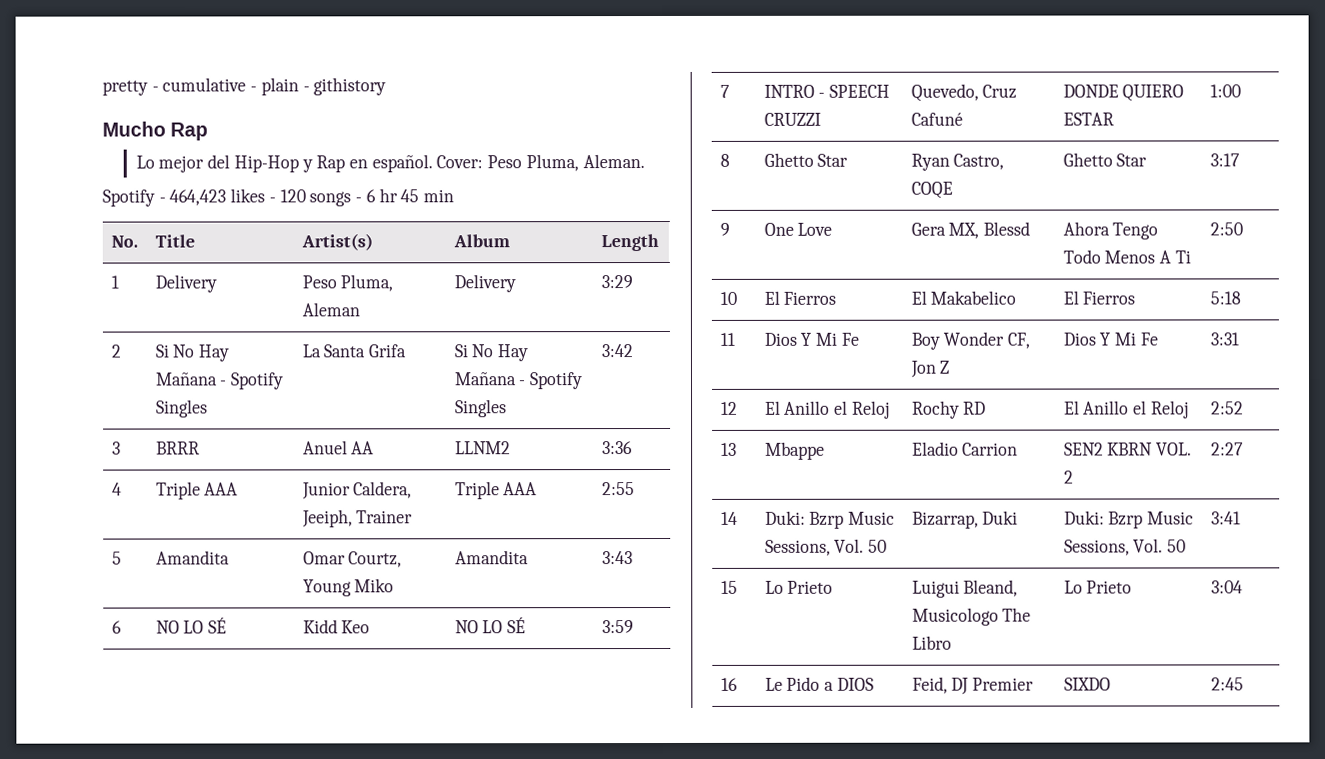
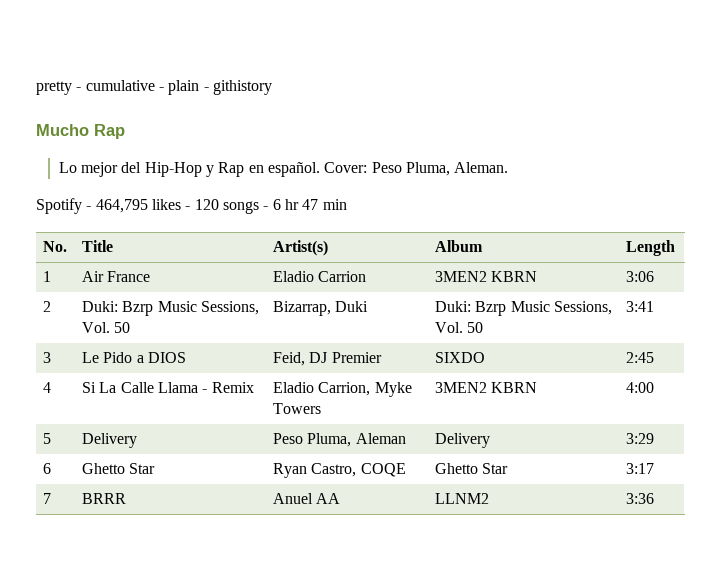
- Spotify - 464,423 likes - 120 songs - 6 hr 45 min
+ Spotify - 464,795 likes - 120 songs - 6 hr 47 min
- 1 | Delivery | Peso Pluma, Aleman | Delivery | 3:29
- 2 | Si No Hay Mañana - Spotify Singles | La Santa Grifa | Si No Hay Mañana - Spotify Singles | 3:42
- 3 | BRRR | Anuel AA | LLNM2 | 3:36
- 4 | Triple AAA | Junior Caldera, Jeeiph, Trainer | Triple AAA | 2:55
- 5 | Amandita | Omar Courtz, Young Miko | Amandita | 3:43
- 6 | NO LO SÉ | Kidd Keo | NO LO SÉ | 3:59
- 7 | INTRO - SPEECH CRUZZI | Quevedo, Cruz Cafuné | DONDE QUIERO ESTAR | 1:00
- 8 | Ghetto Star | Ryan Castro, COQE | Ghetto Star | 3:17
- 9 | One Love | Gera MX, Blessd | Ahora Tengo Todo Menos A Ti | 2:50
- 10 | El Fierros | El Makabelico | El Fierros | 5:18
- 11 | Dios Y Mi Fe | Boy Wonder CF, Jon Z | Dios Y Mi Fe | 3:31
- 12 | El Anillo el Reloj | Rochy RD | El Anillo el Reloj | 2:52
- 13 | Mbappe | Eladio Carrion | SEN2 KBRN VOL. 2 | 2:27
- 14 | Duki: Bzrp Music Sessions, Vol. 50 | Bizarrap, Duki | Duki: Bzrp Music Sessions, Vol. 50 | 3:41
+ 1 | Air France | Eladio Carrion | 3MEN2 KBRN | 3:06
+ 2 | Duki: Bzrp Music Sessions, Vol. 50 | Bizarrap, Duki | Duki: Bzrp Music Sessions, Vol. 50 | 3:41
- 15 | Lo Prieto | Luigui Bleand, Musicologo The Libro | Lo Prieto | 3:04
- 16 | Le Pido a DIOS | Feid, DJ Premier | SIXDO | 2:45
+ 3 | Le Pido a DIOS | Feid, DJ Premier | SIXDO | 2:45
+ 4 | Si La Calle Llama - Remix | Eladio Carrion, Myke Towers | 3MEN2 KBRN | 4:00
+ 5 | Delivery | Peso Pluma, Aleman | Delivery | 3:29
+ 6 | Ghetto Star | Ryan Castro, COQE | Ghetto Star | 3:17
+ 7 | BRRR | Anuel AA | LLNM2 | 3:36

